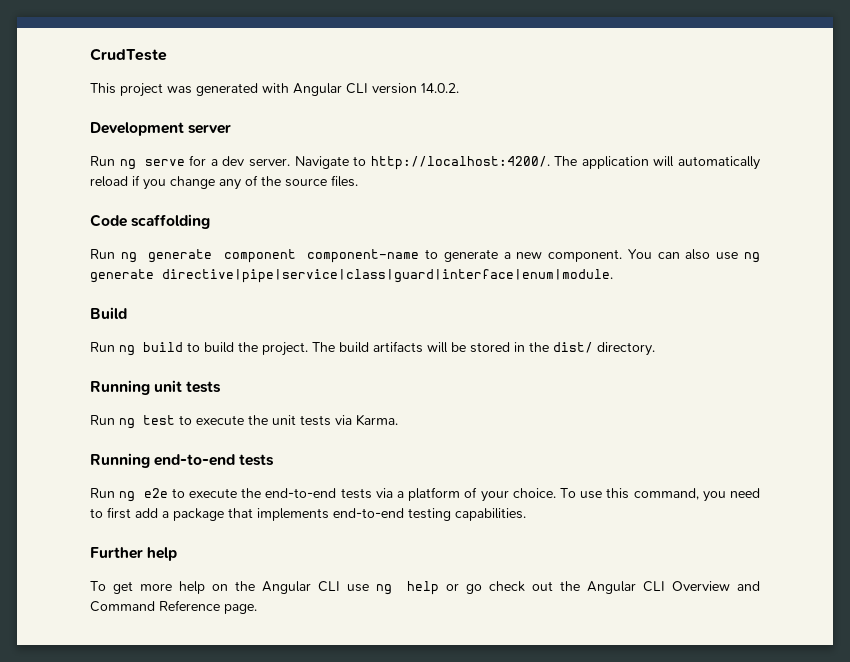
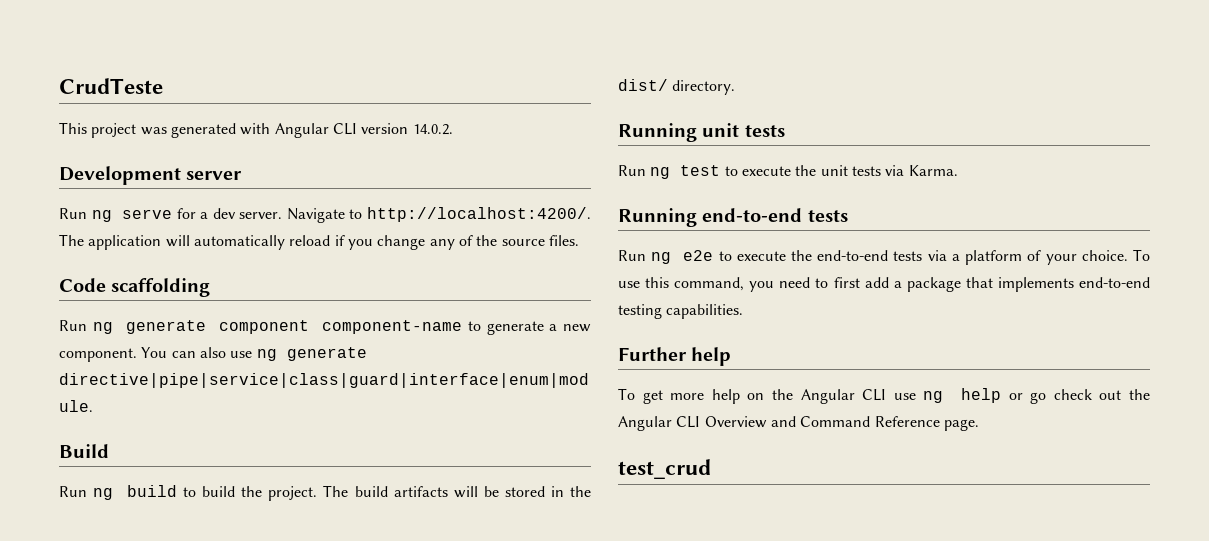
+ test_crud

